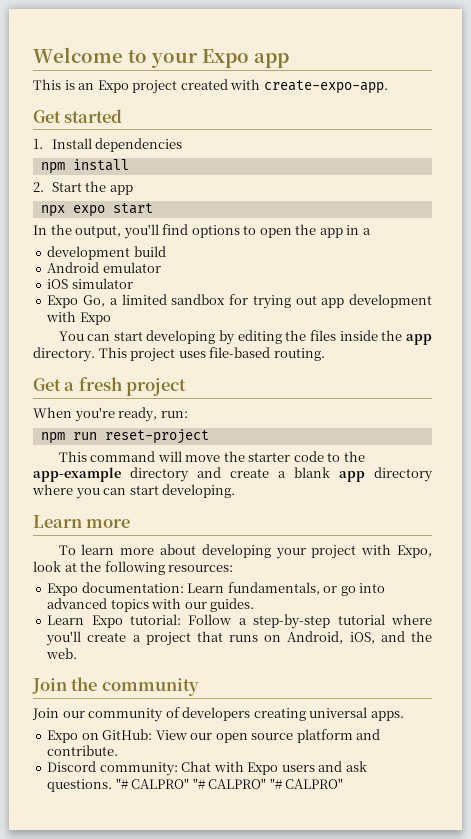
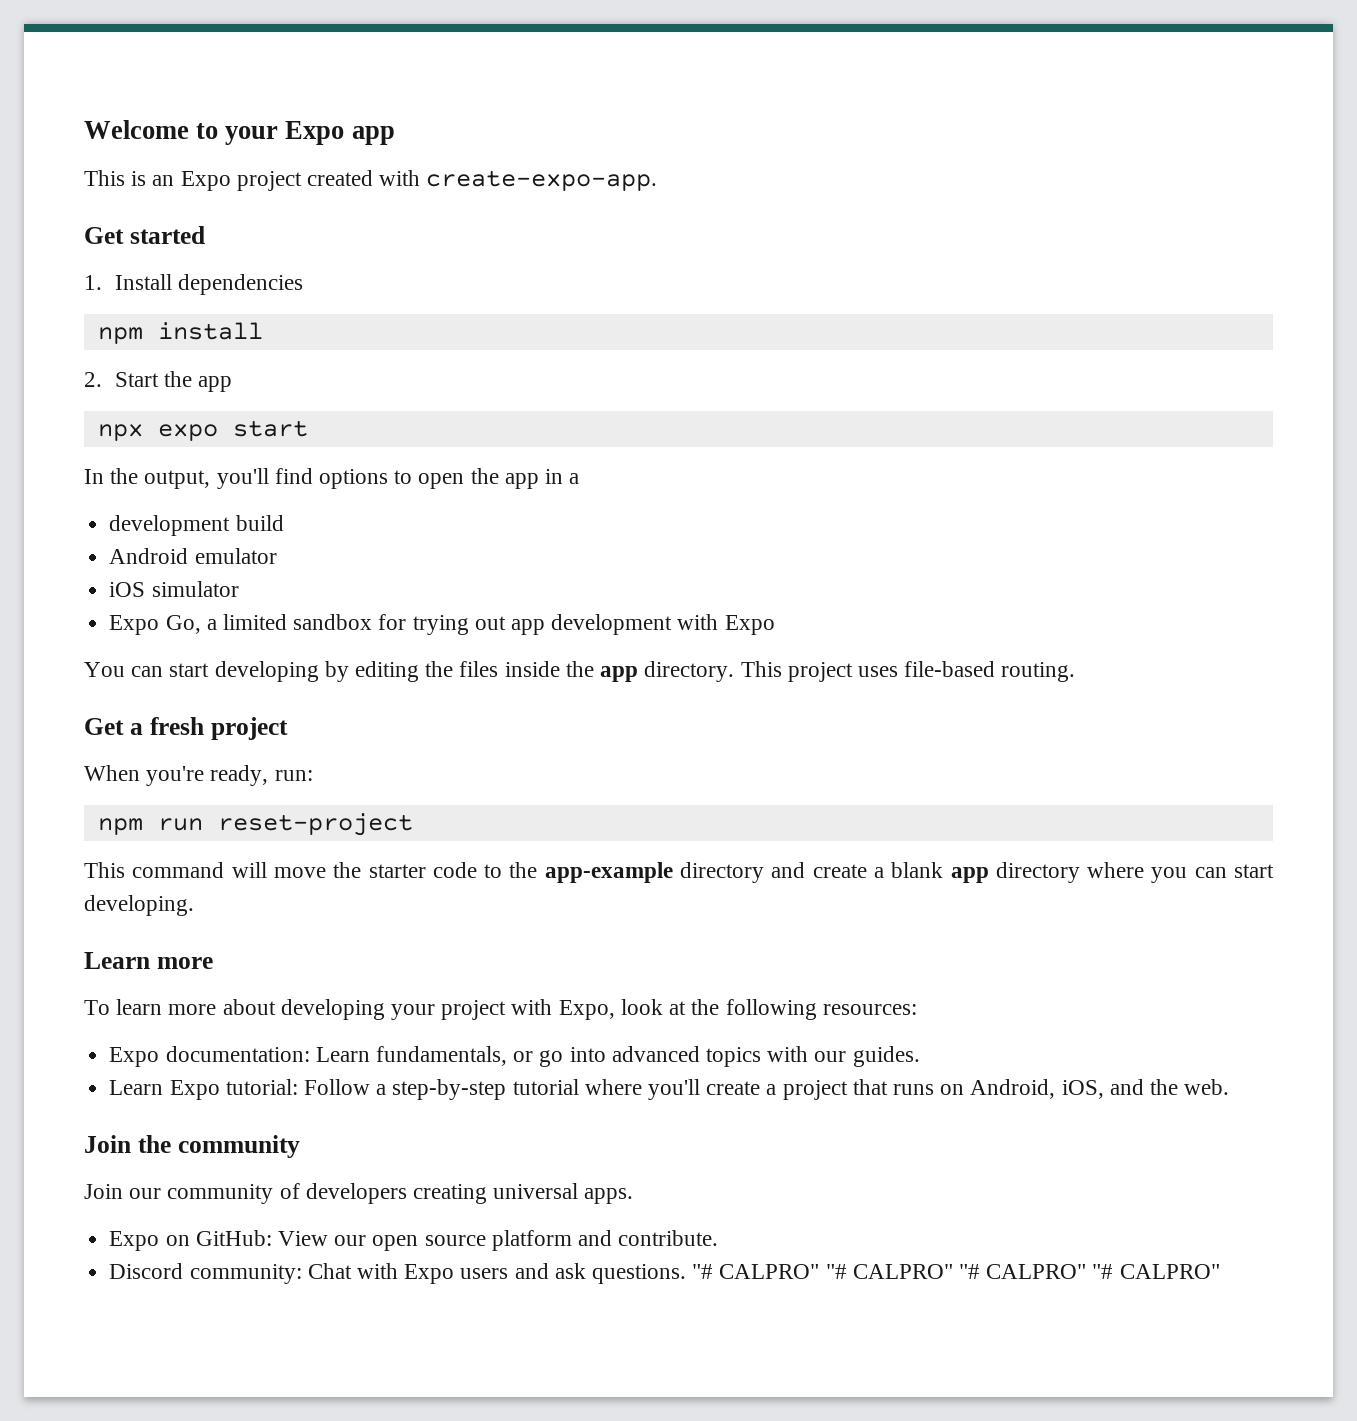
- "# CALPRO" "# CALPRO" "# CALPRO"
+ "# CALPRO" "# CALPRO" "# CALPRO" "# CALPRO"

